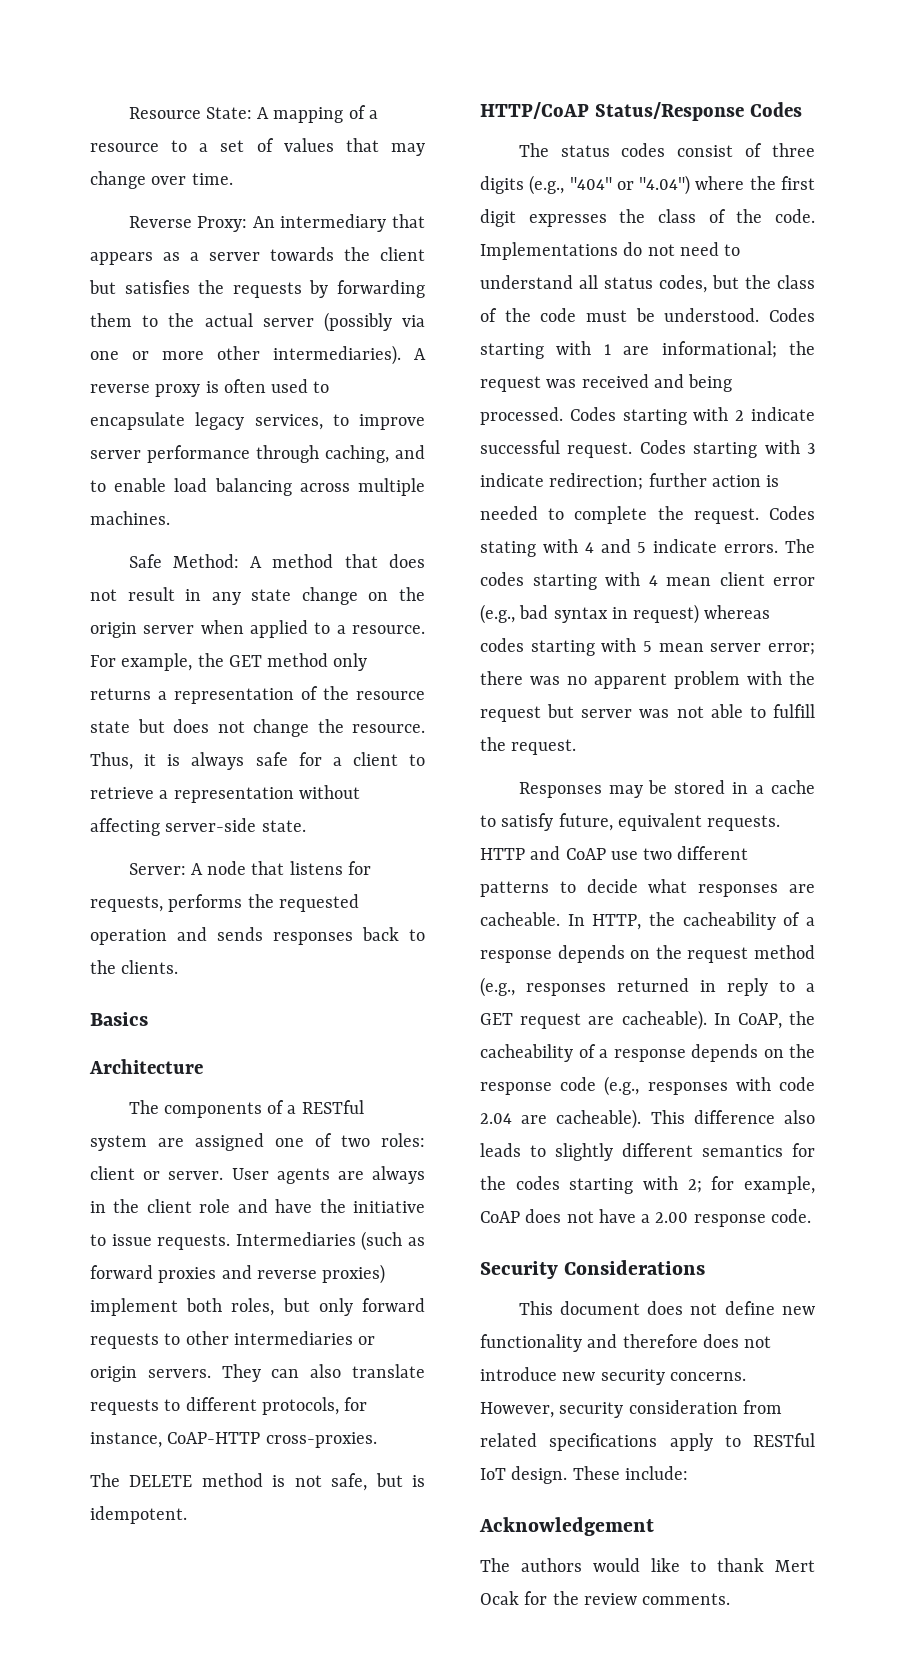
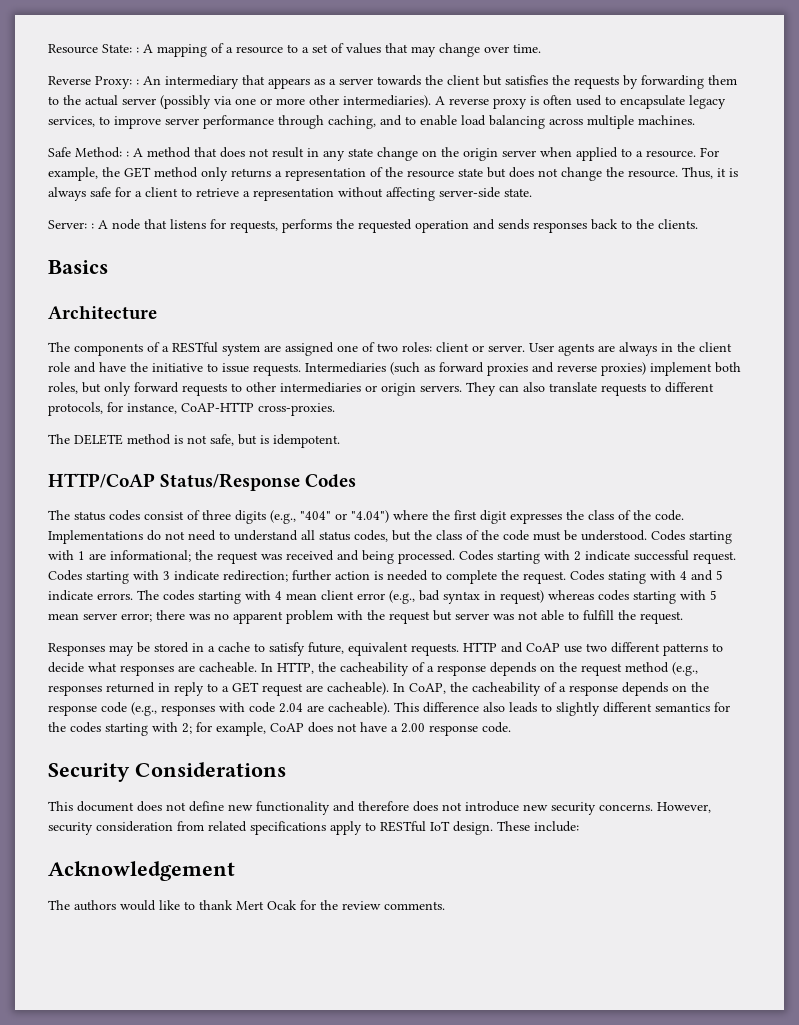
- Resource State: A mapping of a resource to a set of values that may change over time.
+ Resource State: : A mapping of a resource to a set of values that may change over time.
- Reverse Proxy: An intermediary that appears as a server towards the client but satisfies the requests by forwarding them to the actual server (possibly via one or more other intermediaries).
+ Reverse Proxy: : An intermediary that appears as a server towards the client but satisfies the requests by forwarding them to the actual server (possibly via one or more other intermediaries).
- Safe Method: A method that does not result in any state change on the origin server when applied to a resource.
+ Safe Method: : A method that does not result in any state change on the origin server when applied to a resource.
- Server: A node that listens for requests, performs the requested operation and sends responses back to the clients.
+ Server: : A node that listens for requests, performs the requested operation and sends responses back to the clients.

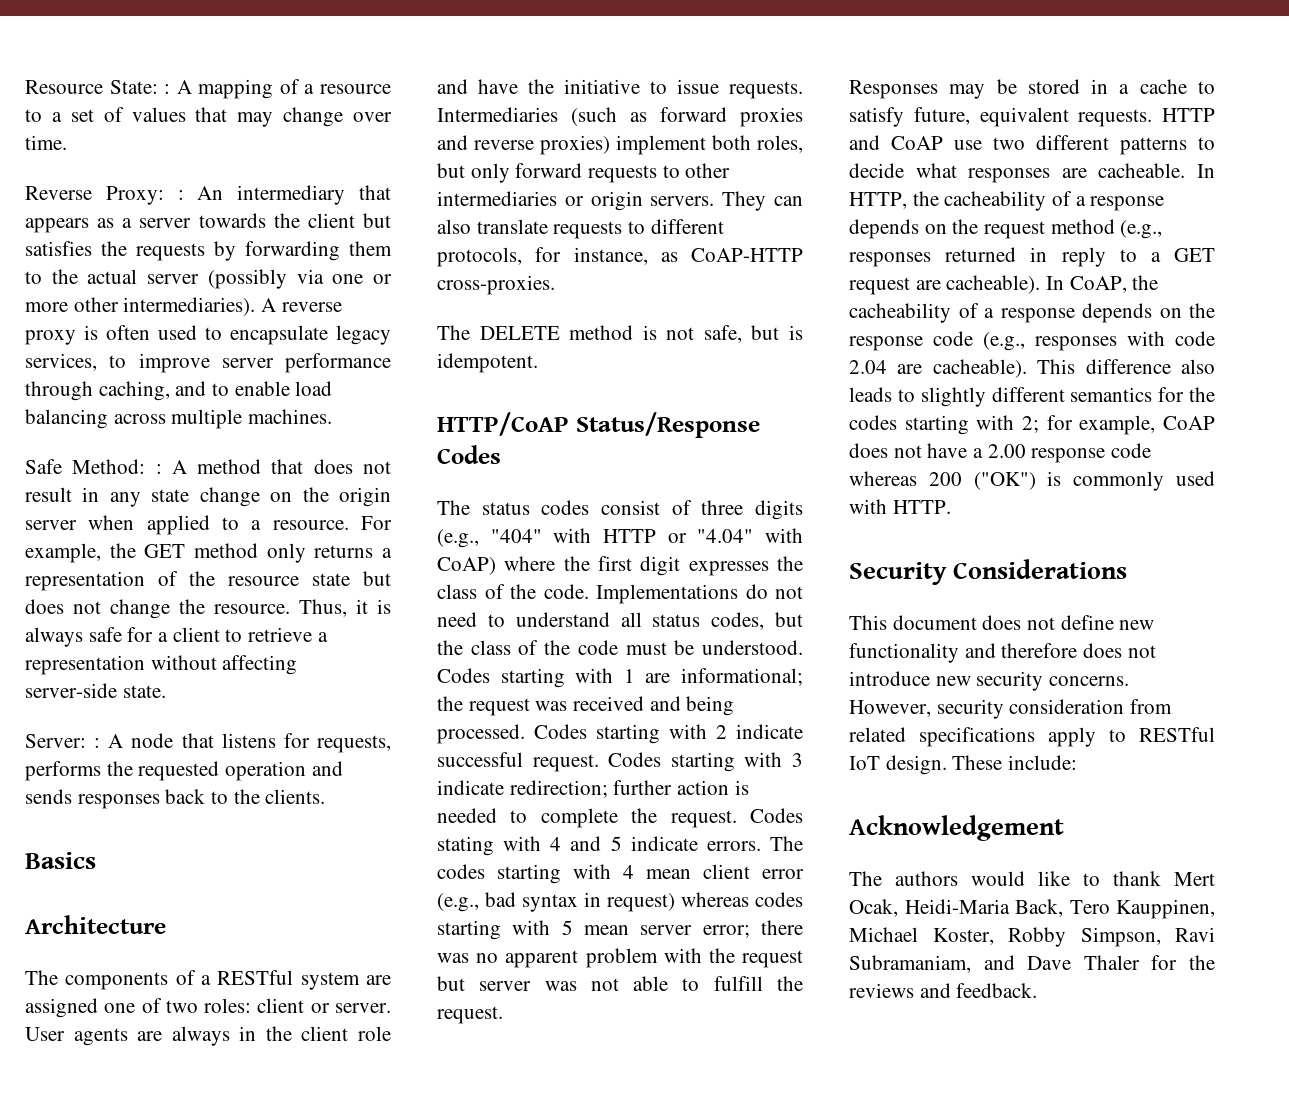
- They can also translate requests to different protocols, for instance, CoAP-HTTP cross-proxies.
+ They can also translate requests to different protocols, for instance, as CoAP-HTTP cross-proxies.
- The status codes consist of three digits (e.g., "404" or "4.04") where the first digit expresses the class of the code.
+ The status codes consist of three digits (e.g., "404" with HTTP or "4.04" with CoAP) where the first digit expresses the class of the code.
- This difference also leads to slightly different semantics for the codes starting with 2; for example, CoAP does not have a 2.00 response code.
+ This difference also leads to slightly different semantics for the codes starting with 2; for example, CoAP does not have a 2.00 response code whereas 200 ("OK") is commonly used with HTTP.
- The authors would like to thank Mert Ocak for the review comments.
+ The authors would like to thank Mert Ocak, Heidi-Maria Back, Tero Kauppinen, Michael Koster, Robby Simpson, Ravi Subramaniam, and Dave Thaler for the reviews and feedback.

